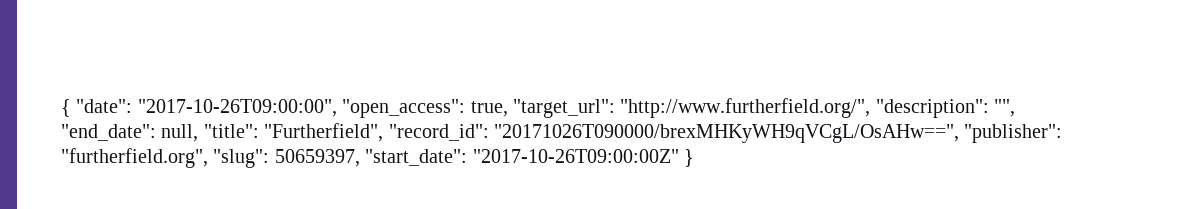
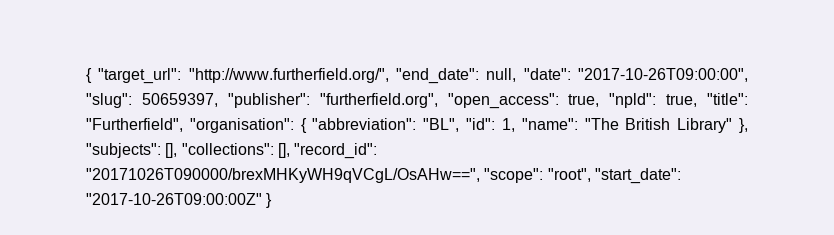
- { "date": "2017-10-26T09:00:00", "open_access": true, "target_url": "http://www.furtherfield.org/", "description": "", "end_date": null, "title": "Furtherfield", "record_id": "20171026T090000/brexMHKyWH9qVCgL/OsAHw==", "publisher": "furtherfield.org", "slug": 50659397, "start_date": "2017-10-26T09:00:00Z" }
+ { "target_url": "http://www.furtherfield.org/", "end_date": null, "date": "2017-10-26T09:00:00", "slug": 50659397, "publisher": "furtherfield.org", "open_access": true, "npld": true, "title": "Furtherfield", "organisation": { "abbreviation": "BL", "id": 1, "name": "The British Library" }, "subjects": [], "collections": [], "record_id": "20171026T090000/brexMHKyWH9qVCgL/OsAHw==", "scope": "root", "start_date": "2017-10-26T09:00:00Z" }

